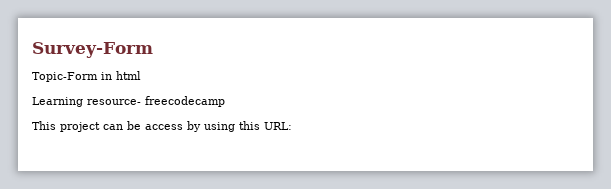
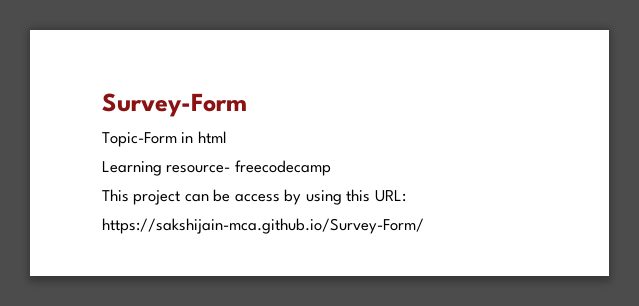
+ https://sakshijain-mca.github.io/Survey-Form/

